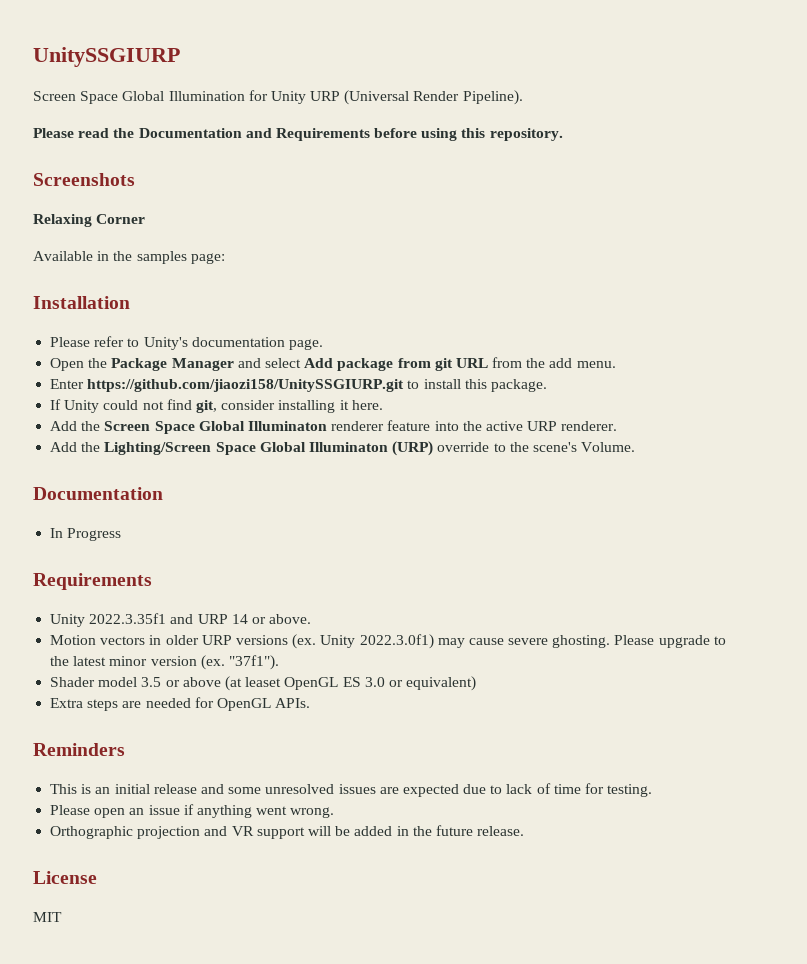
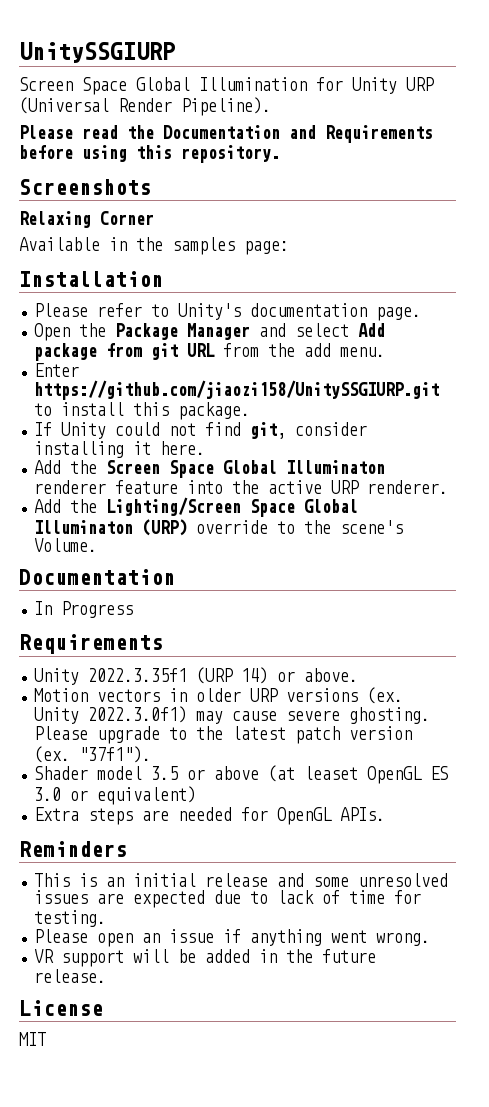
- Unity 2022.3.35f1 and URP 14 or above.
+ Unity 2022.3.35f1 (URP 14) or above.
- Please upgrade to the latest minor version (ex.
+ Please upgrade to the latest patch version (ex.
- Orthographic projection and VR support will be added in the future release.
+ VR support will be added in the future release.

